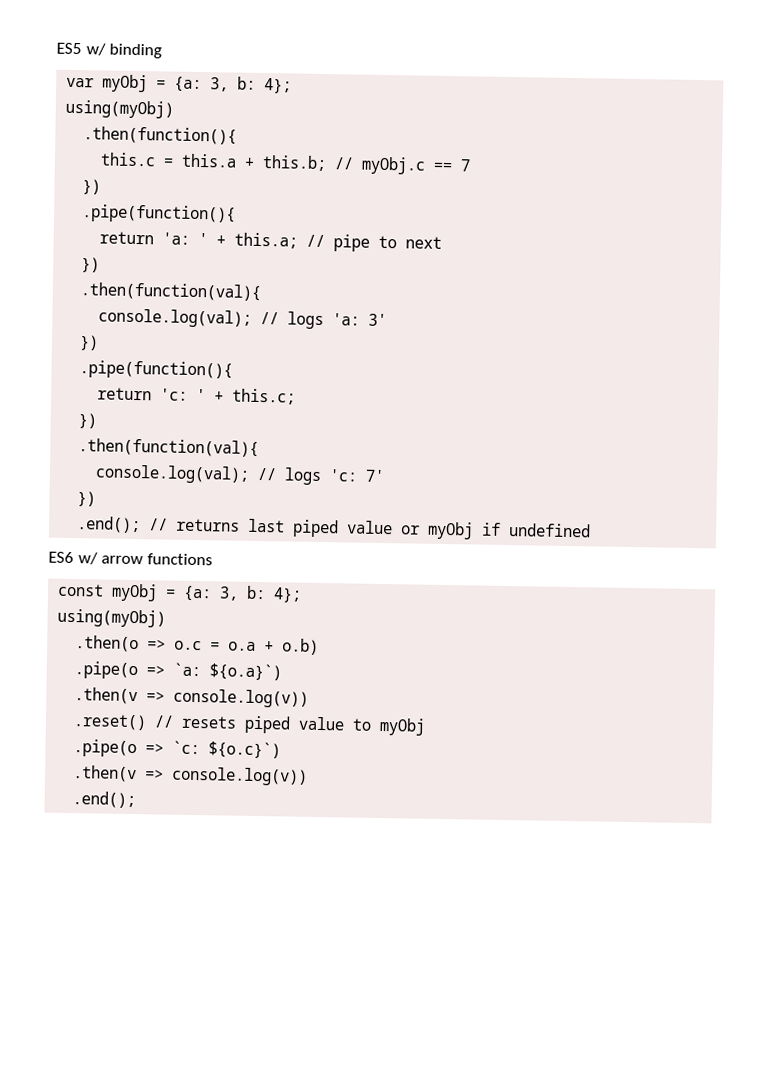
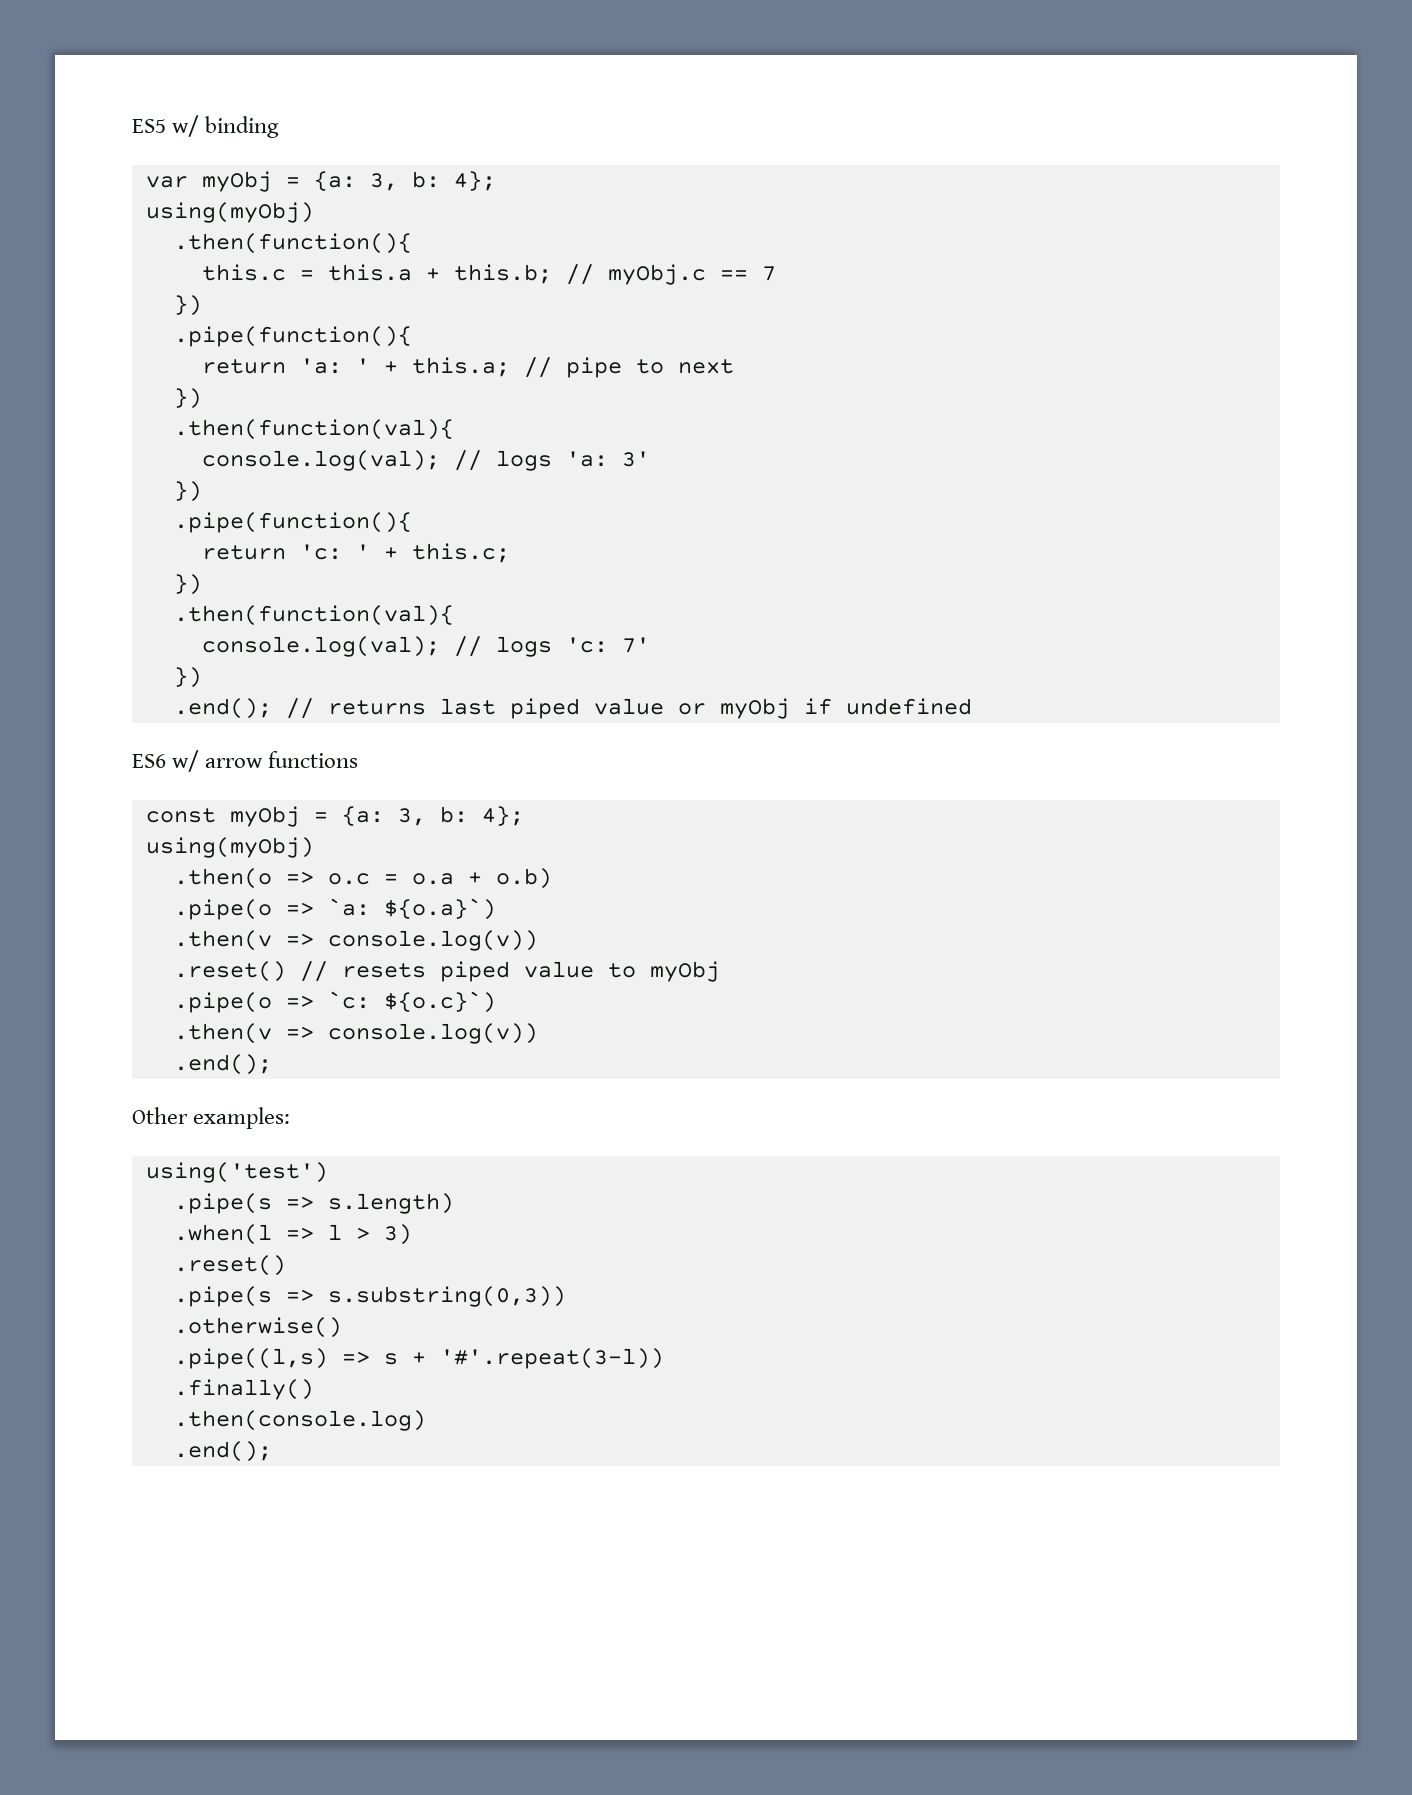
+ Other examples:
+ using('test')
+ .pipe(s => s.length)
+ .when(l => l > 3)
+ .reset()
+ .pipe(s => s.substring(0,3))
+ .otherwise()
+ .pipe((l,s) => s + '#'.repeat(3-l))
+ .finally()
+ .then(console.log)
+ .end();

